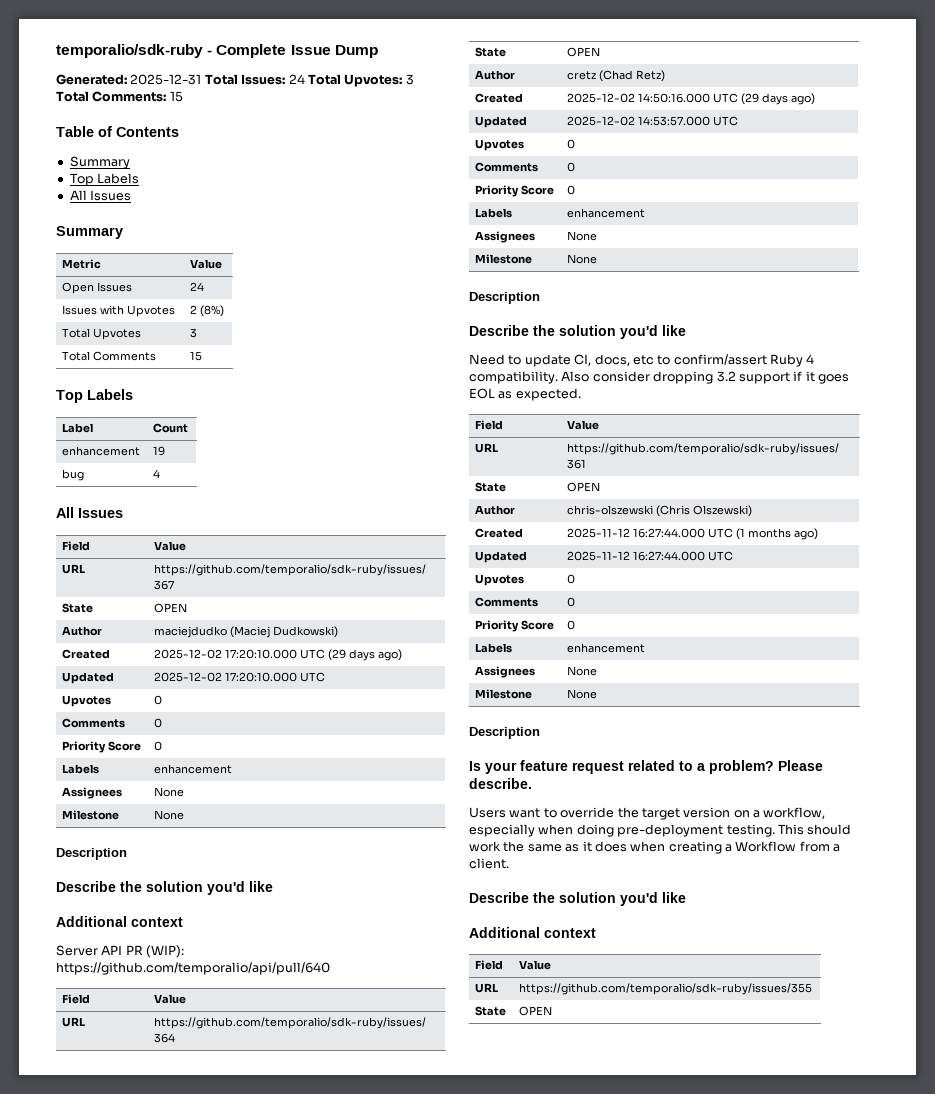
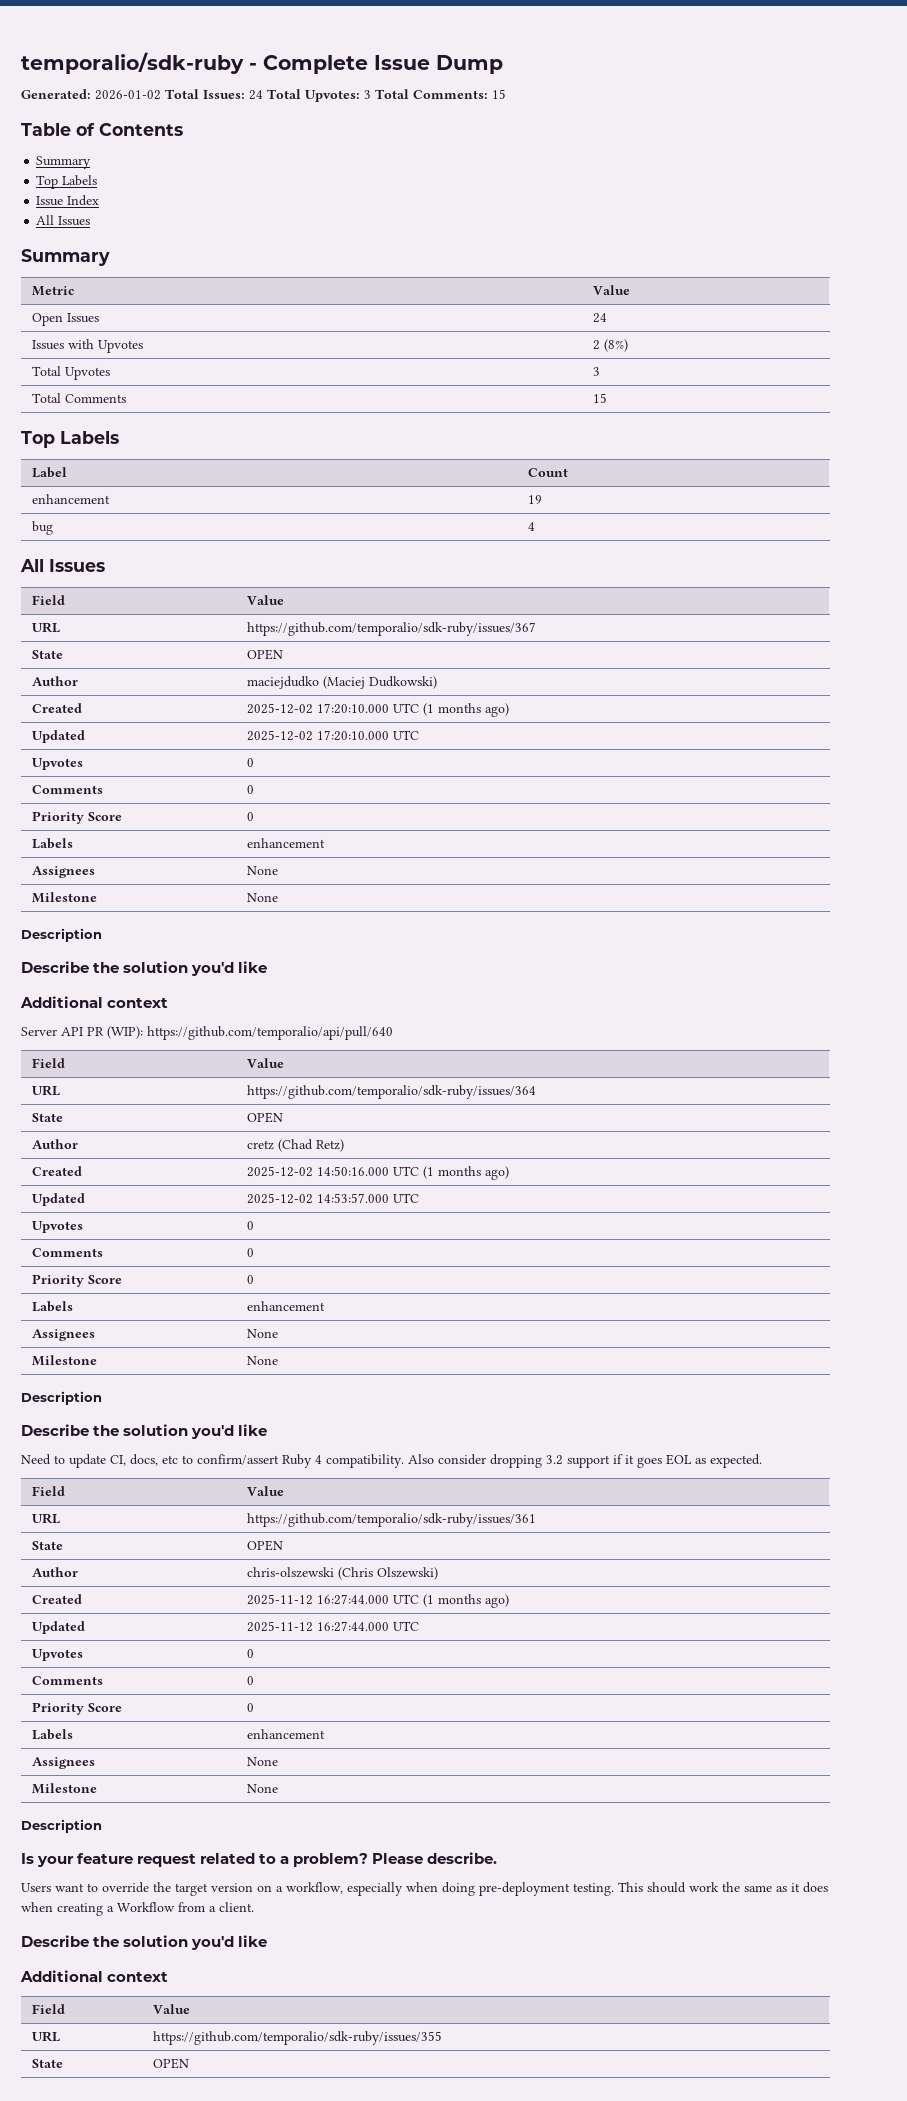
- Generated: 2025-12-31 Total Issues: 24 Total Upvotes: 3 Total Comments: 15
+ Generated: 2026-01-02 Total Issues: 24 Total Upvotes: 3 Total Comments: 15
+ Issue Index
- Created | 2025-12-02 17:20:10.000 UTC (29 days ago)
+ Created | 2025-12-02 17:20:10.000 UTC (1 months ago)
- Created | 2025-12-02 14:50:16.000 UTC (29 days ago)
+ Created | 2025-12-02 14:50:16.000 UTC (1 months ago)

